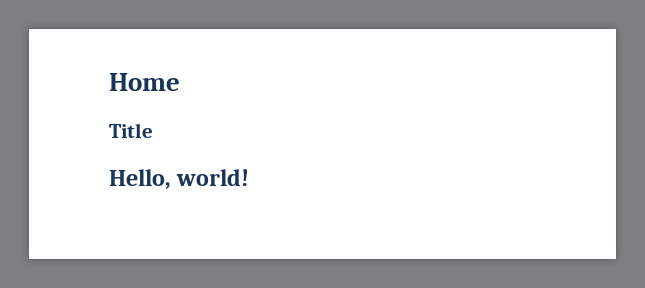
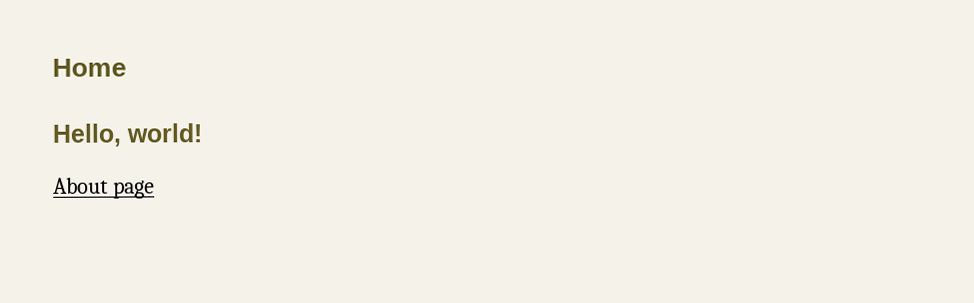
- Title
+ About page

